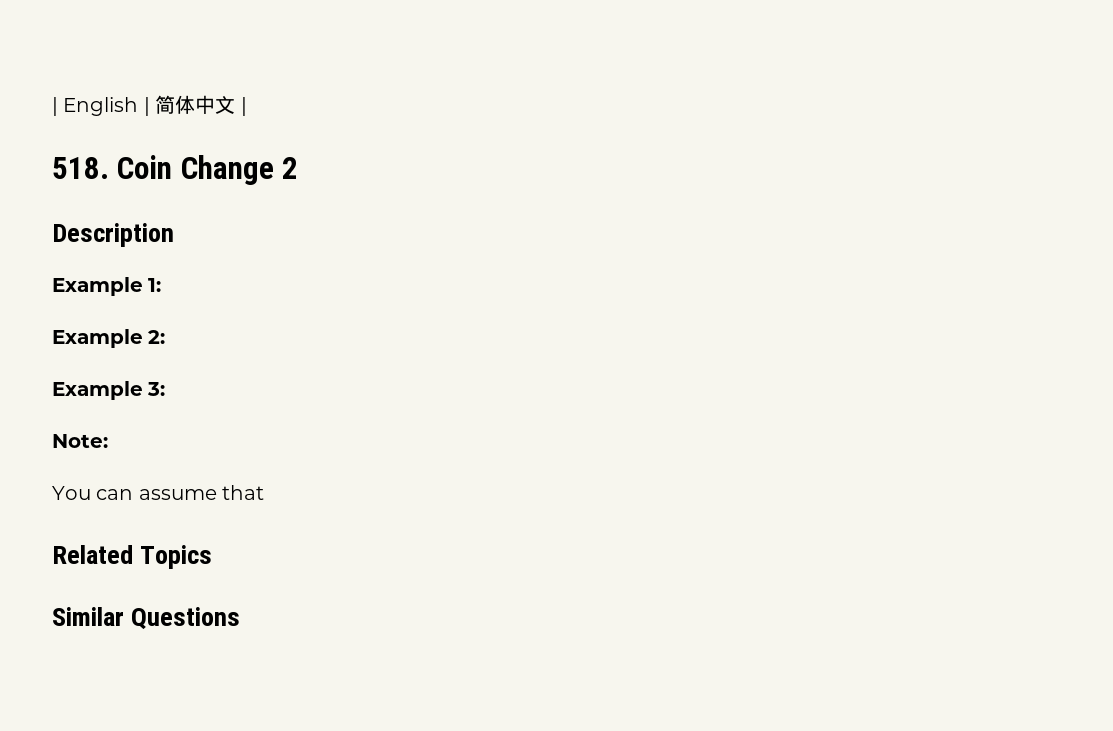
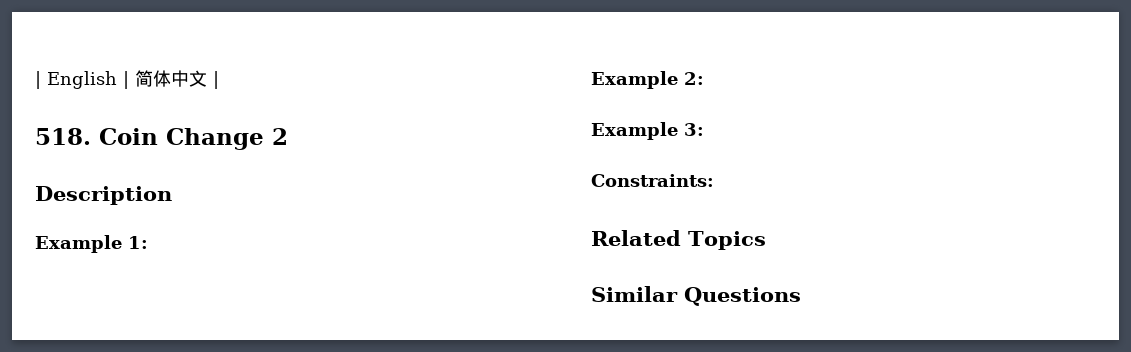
- Note:
- You can assume that
+ Constraints:

